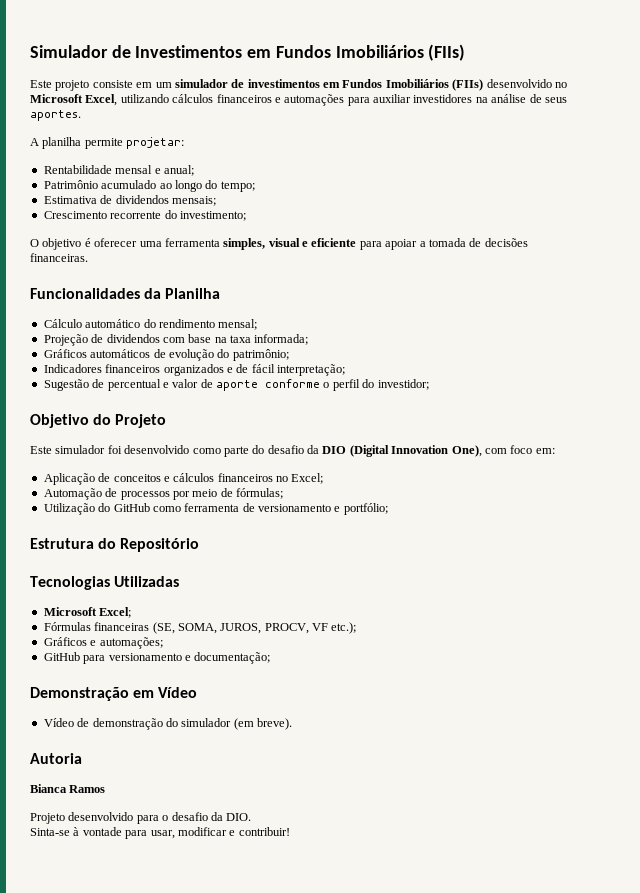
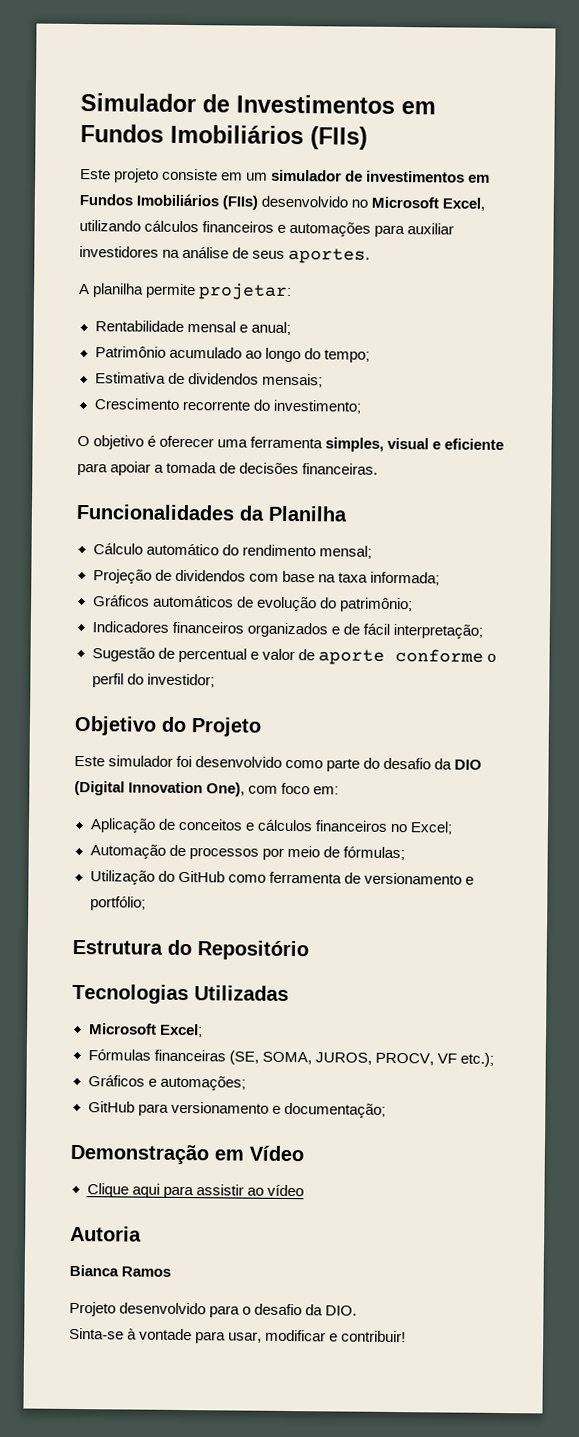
- Vídeo de demonstração do simulador (em breve).
+ Clique aqui para assistir ao vídeo

